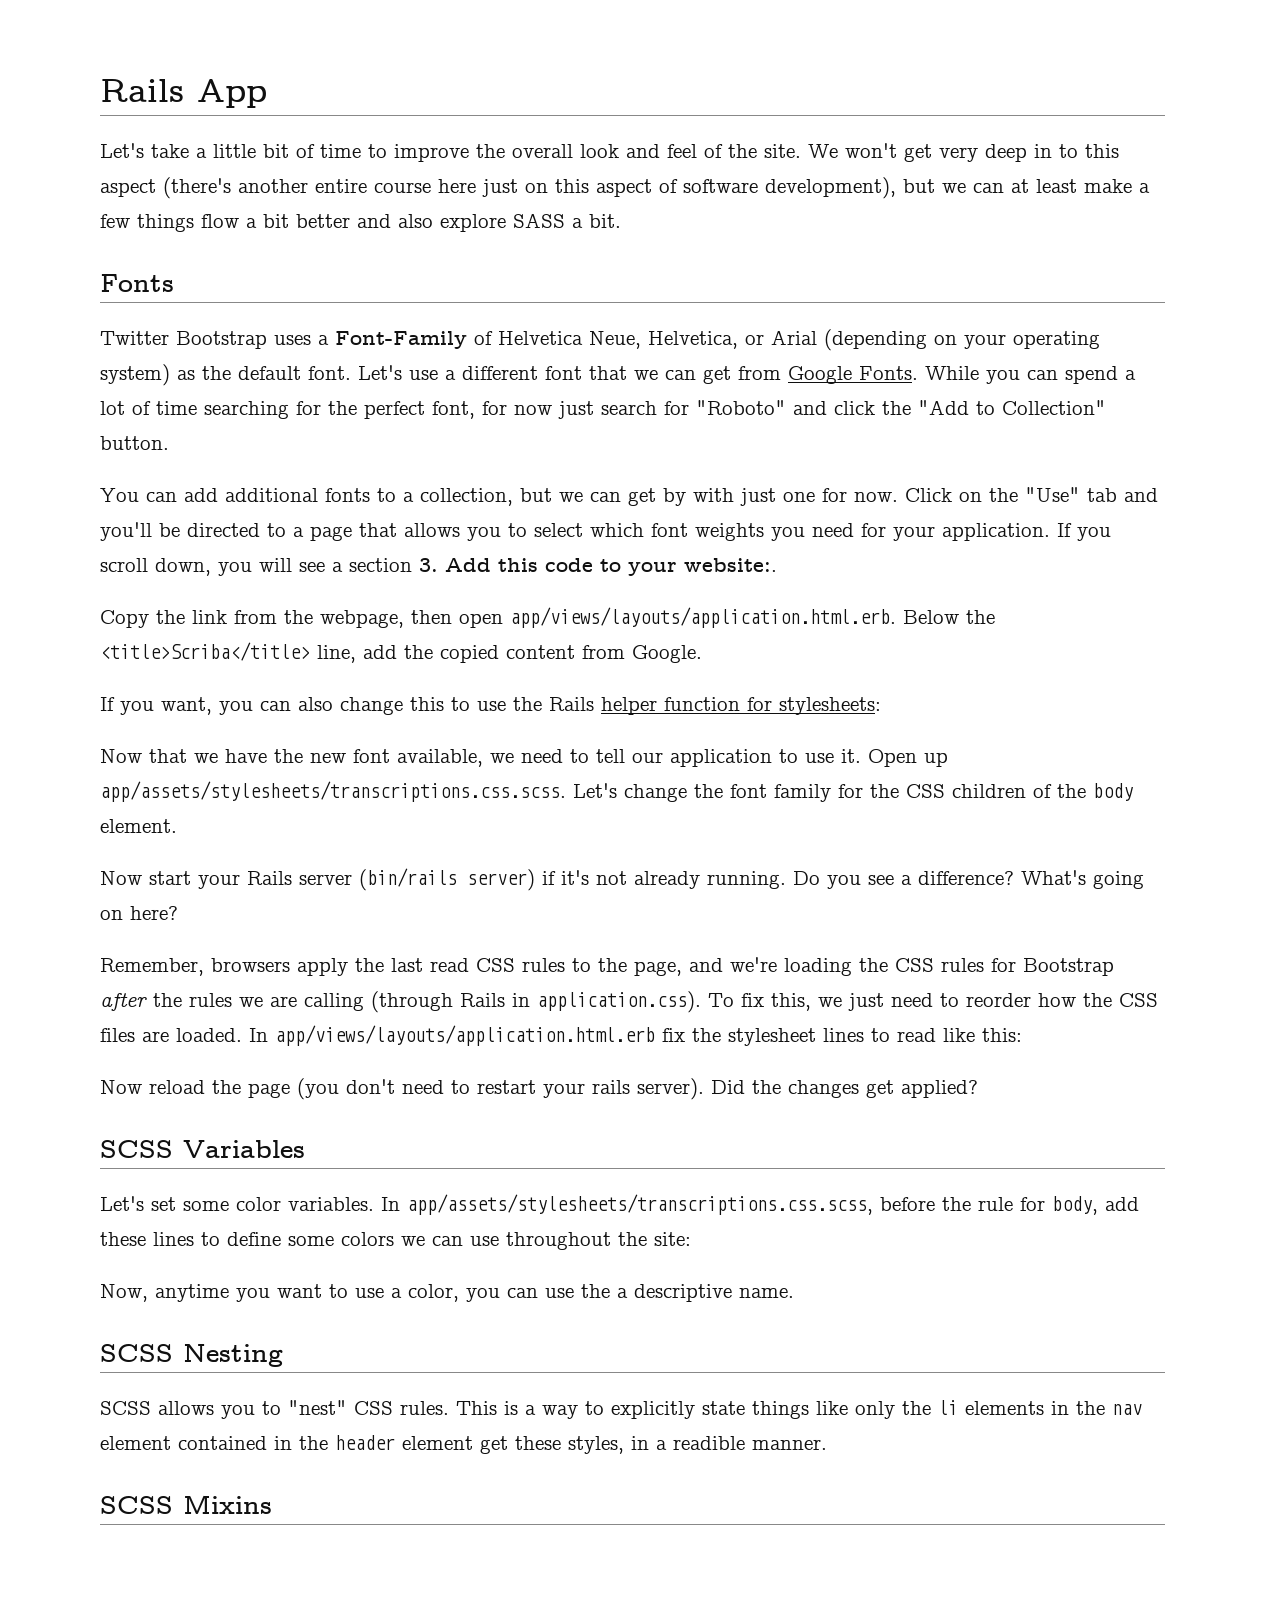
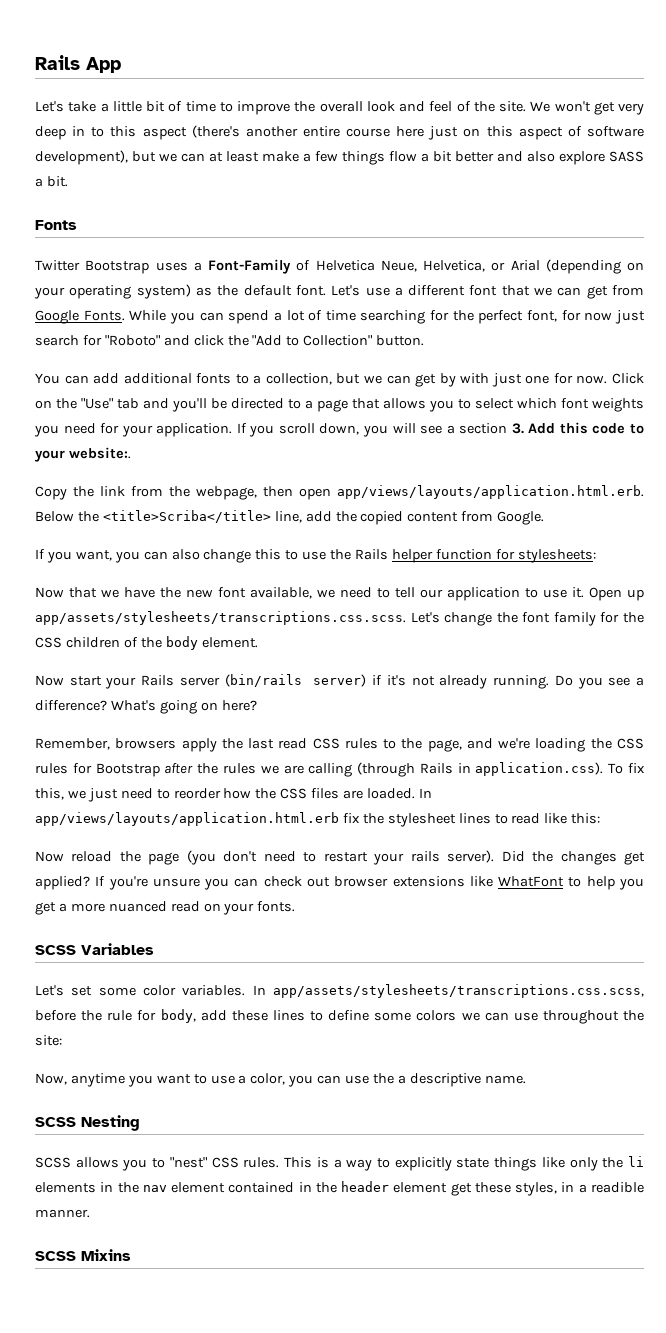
+ If you're unsure you can check out browser extensions like WhatFont to help you get a more nuanced read on your fonts.

